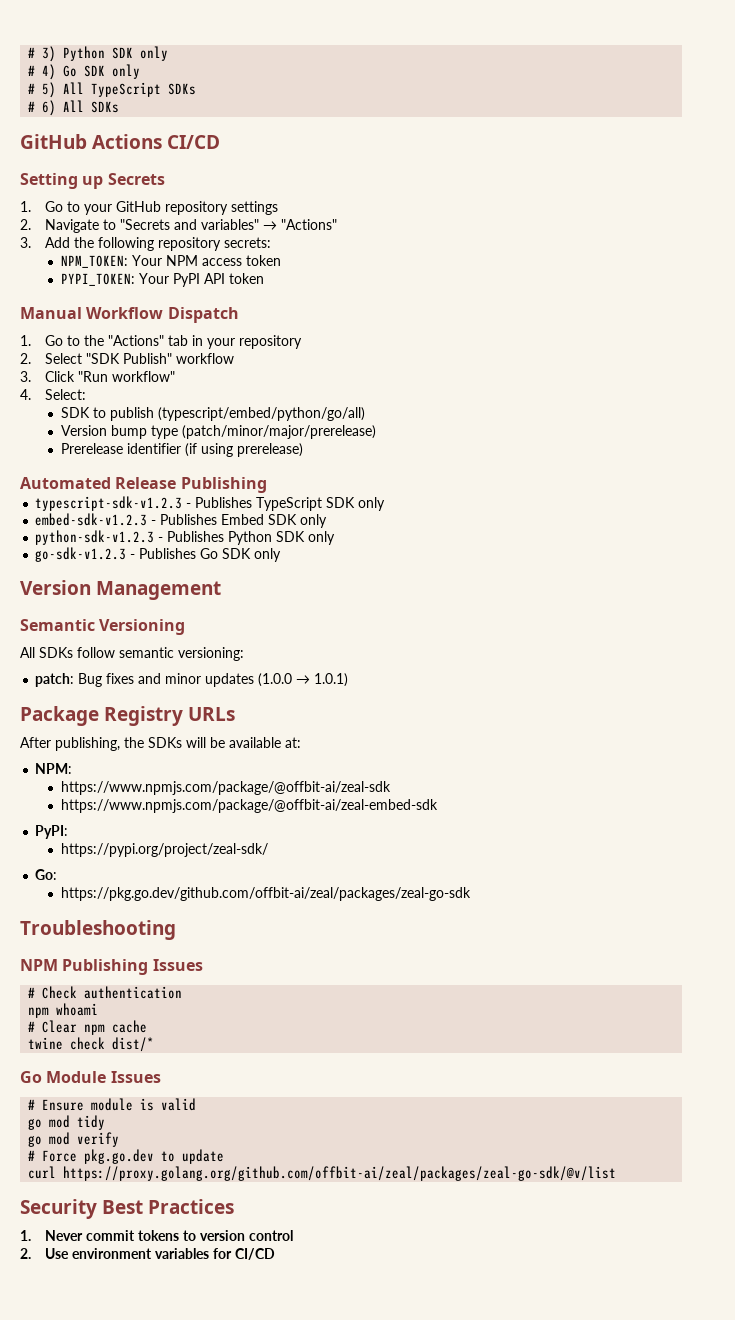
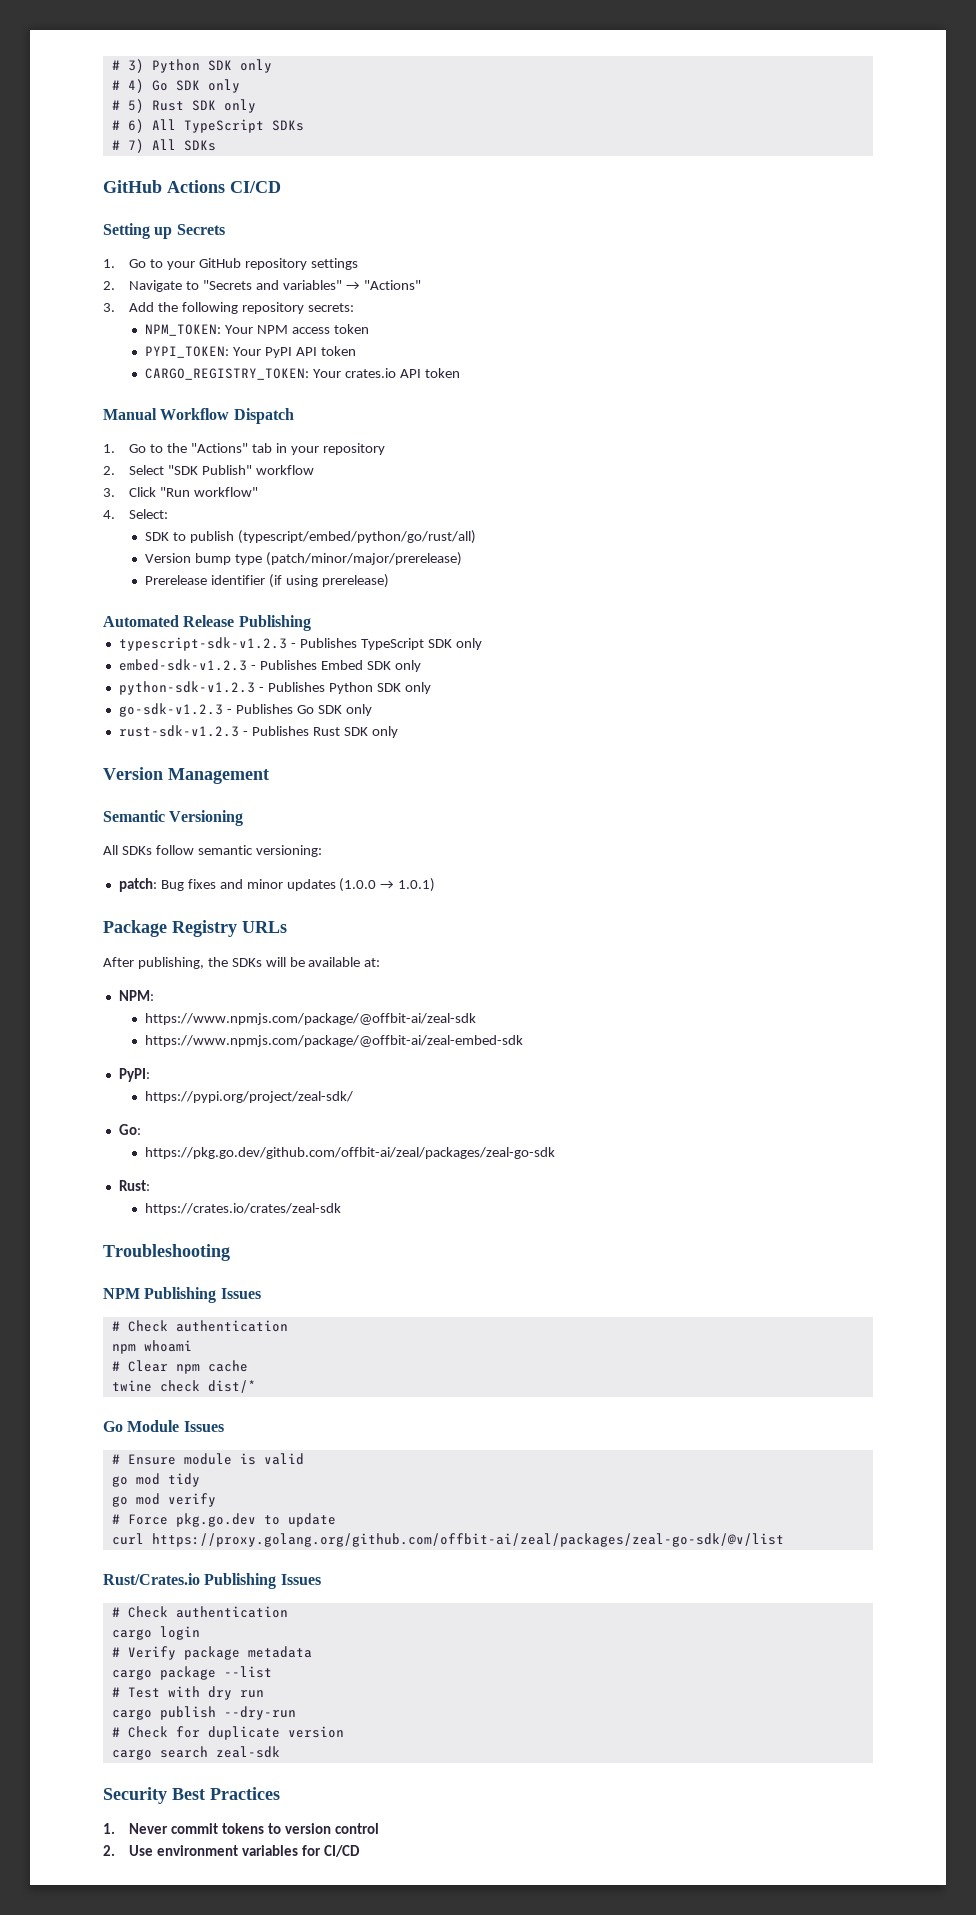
- # 5) All TypeScript SDKs
+ # 5) Rust SDK only
+ # 6) All TypeScript SDKs
- # 6) All SDKs
+ # 7) All SDKs
+ CARGO_REGISTRY_TOKEN: Your crates.io API token
- SDK to publish (typescript/embed/python/go/all)
+ SDK to publish (typescript/embed/python/go/rust/all)
+ rust-sdk-v1.2.3 - Publishes Rust SDK only
+ Rust:
+ https://crates.io/crates/zeal-sdk
+ Rust/Crates.io Publishing Issues
+ # Check authentication
+ cargo login
+ # Verify package metadata
+ cargo package --list
+ # Test with dry run
+ cargo publish --dry-run
+ # Check for duplicate version
+ cargo search zeal-sdk

